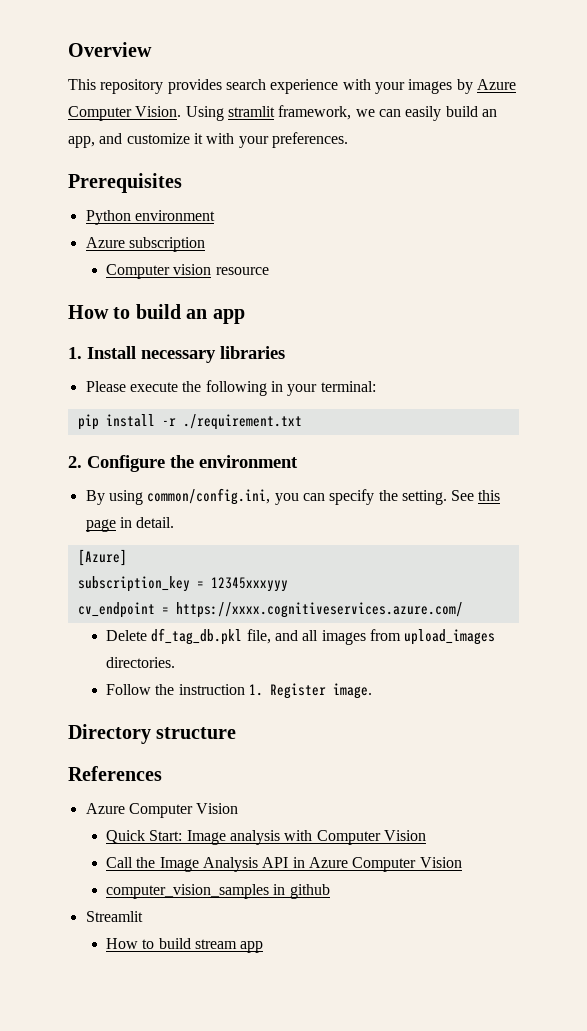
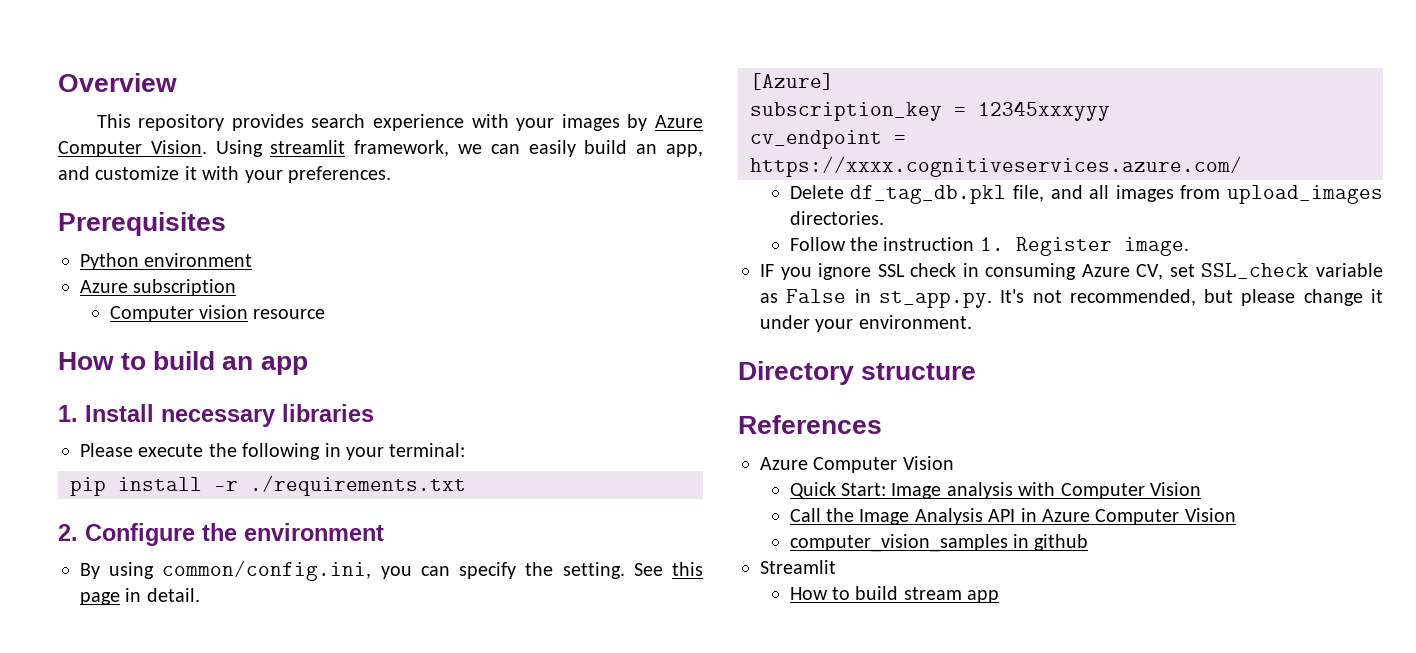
- Using stramlit framework, we can easily build an app, and customize it with your preferences.
+ Using streamlit framework, we can easily build an app, and customize it with your preferences.
- pip install -r ./requirement.txt
+ pip install -r ./requirements.txt
+ IF you ignore SSL check in consuming Azure CV, set SSL_check variable as False in st_app.py. It's not recommended, but please change it under your environment.

